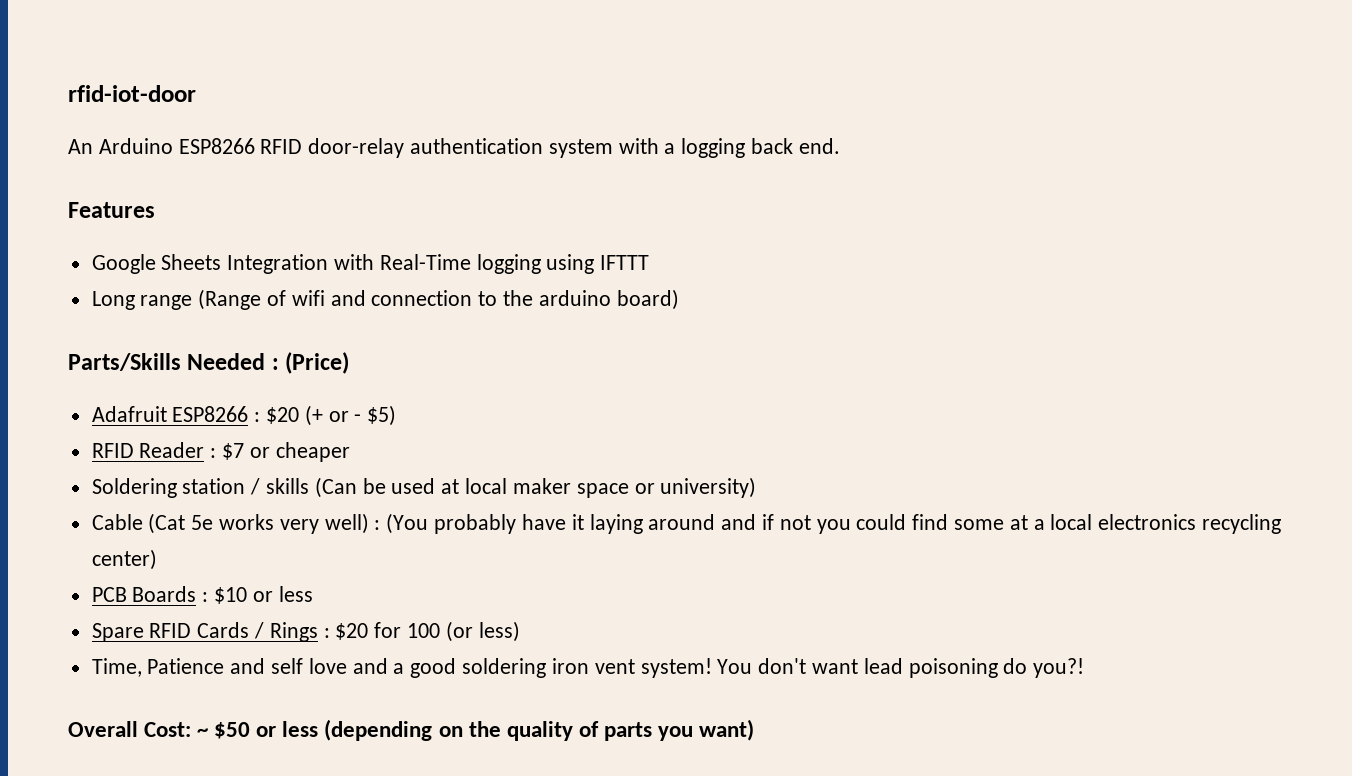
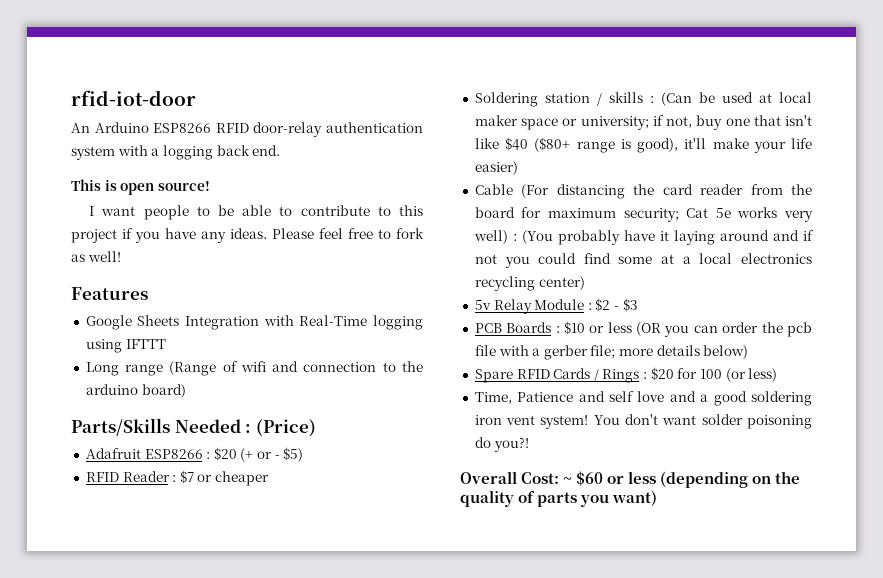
+ This is open source!
+ I want people to be able to contribute to this project if you have any ideas. Please feel free to fork as well!
- Soldering station / skills (Can be used at local maker space or university)
- Cable (Cat 5e works very well) : (You probably have it laying around and if not you could find some at a local electronics recycling center)
+ Soldering station / skills : (Can be used at local maker space or university; if not, buy one that isn't like $40 ($80+ range is good), it'll make your life easier)
+ Cable (For distancing the card reader from the board for maximum security; Cat 5e works very well) : (You probably have it laying around and if not you could find some at a local electronics recycling center)
+ 5v Relay Module : $2 - $3
- PCB Boards : $10 or less
+ PCB Boards : $10 or less (OR you can order the pcb file with a gerber file; more details below)
- You don't want lead poisoning do you?!
+ You don't want solder poisoning do you?!
- Overall Cost: ~ $50 or less (depending on the quality of parts you want)
+ Overall Cost: ~ $60 or less (depending on the quality of parts you want)

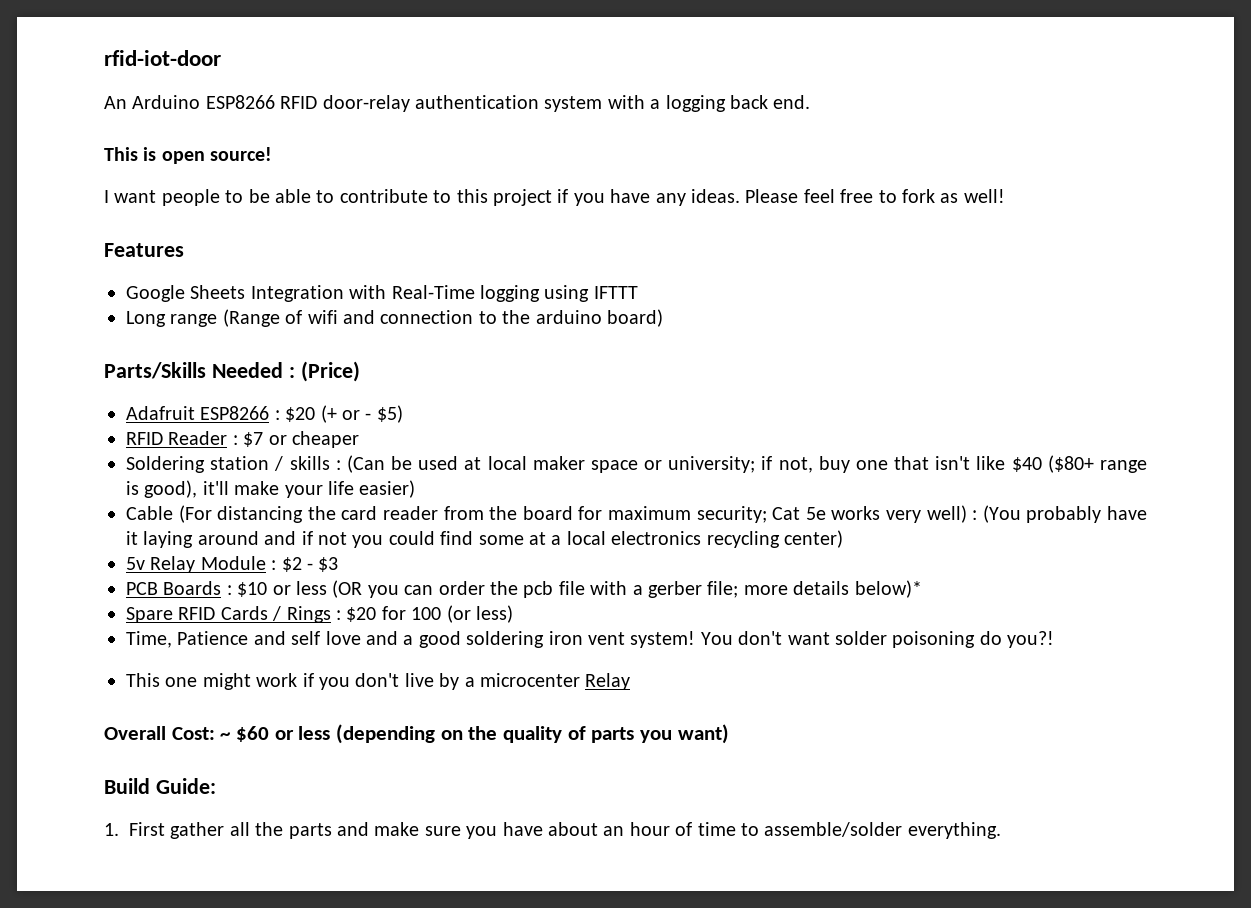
- PCB Boards : $10 or less (OR you can order the pcb file with a gerber file; more details below)
+ PCB Boards : $10 or less (OR you can order the pcb file with a gerber file; more details below)*
+ This one might work if you don't live by a microcenter Relay
+ Build Guide:
+ 1. First gather all the parts and make sure you have about an hour of time to assemble/solder everything.

